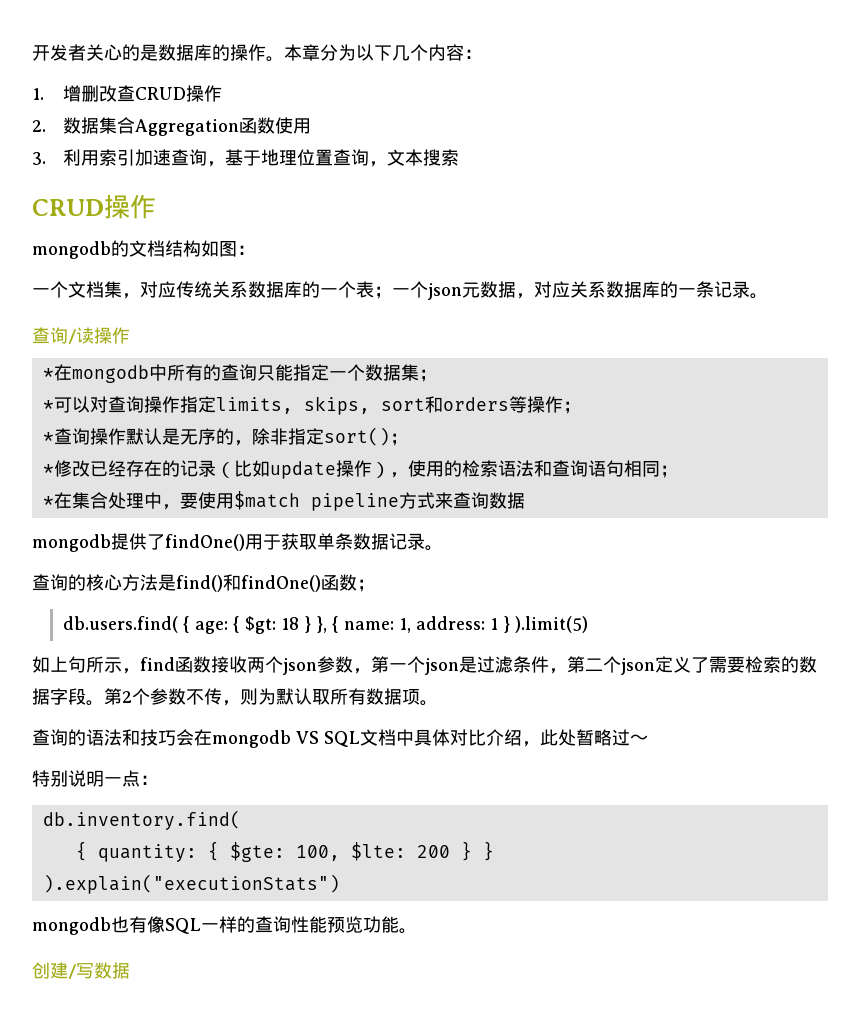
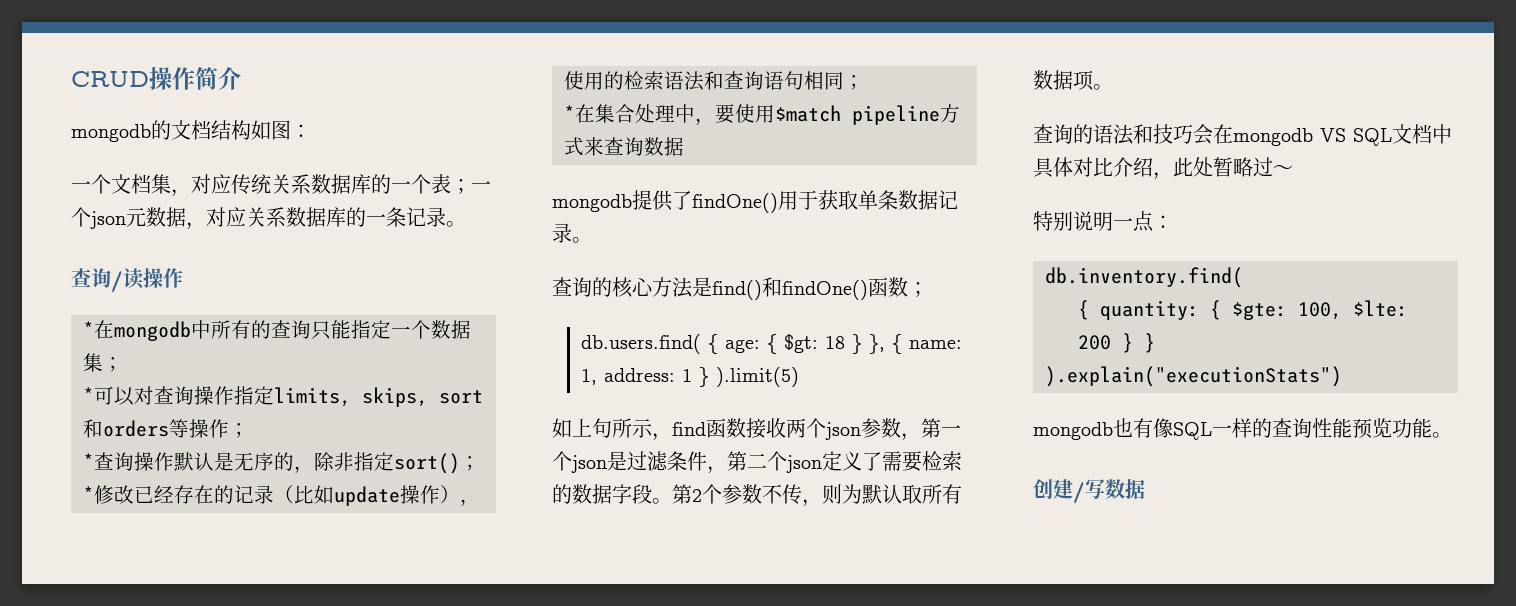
- 开发者关心的是数据库的操作。本章分为以下几个内容：
- 1.增删改查CRUD操作
- 2.数据集合Aggregation函数使用
- 3.利用索引加速查询，基于地理位置查询，文本搜索
- CRUD操作
+ CRUD操作简介

